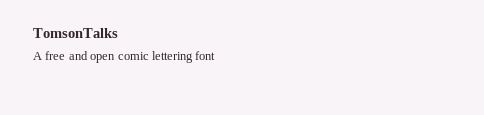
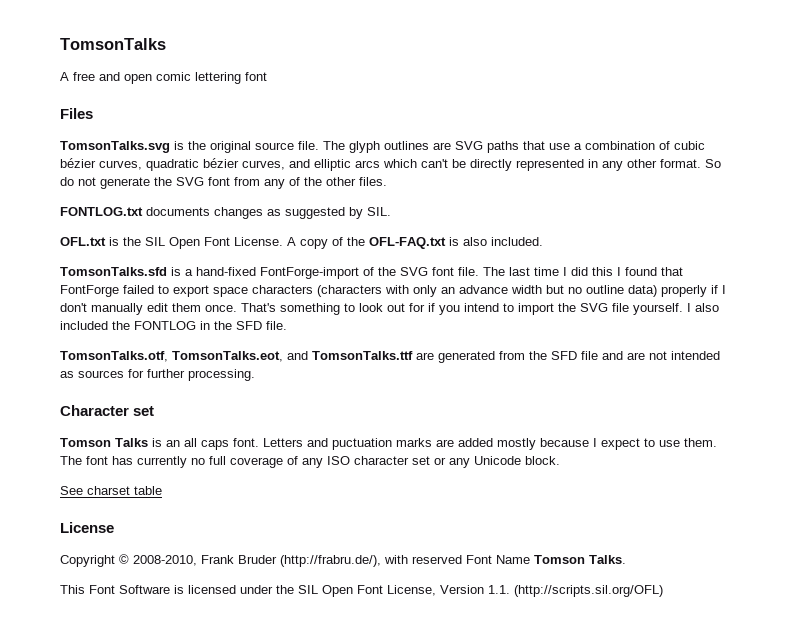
+ Files
+ TomsonTalks.svg is the original source file. The glyph outlines are SVG paths that use a combination of cubic bézier curves, quadratic bézier curves, and elliptic arcs which can't be directly represented in any other format. So do not generate the SVG font from any of the other files.
+ FONTLOG.txt documents changes as suggested by SIL.
+ OFL.txt is the SIL Open Font License. A copy of the OFL-FAQ.txt is also included.
+ TomsonTalks.sfd is a hand-fixed FontForge-import of the SVG font file. The last time I did this I found that FontForge failed to export space characters (characters with only an advance width but no outline data) properly if I don't manually edit them once. That's something to look out for if you intend to import the SVG file yourself. I also included the FONTLOG in the SFD file.
+ TomsonTalks.otf, TomsonTalks.eot, and TomsonTalks.ttf are generated from the SFD file and are not intended as sources for further processing.
+ Character set
+ Tomson Talks is an all caps font. Letters and puctuation marks are added mostly because I expect to use them. The font has currently no full coverage of any ISO character set or any Unicode block.
+ See charset table
+ License
+ Copyright © 2008-2010, Frank Bruder (http://frabru.de/), with reserved Font Name Tomson Talks.
+ This Font Software is licensed under the SIL Open Font License, Version 1.1. (http://scripts.sil.org/OFL)

